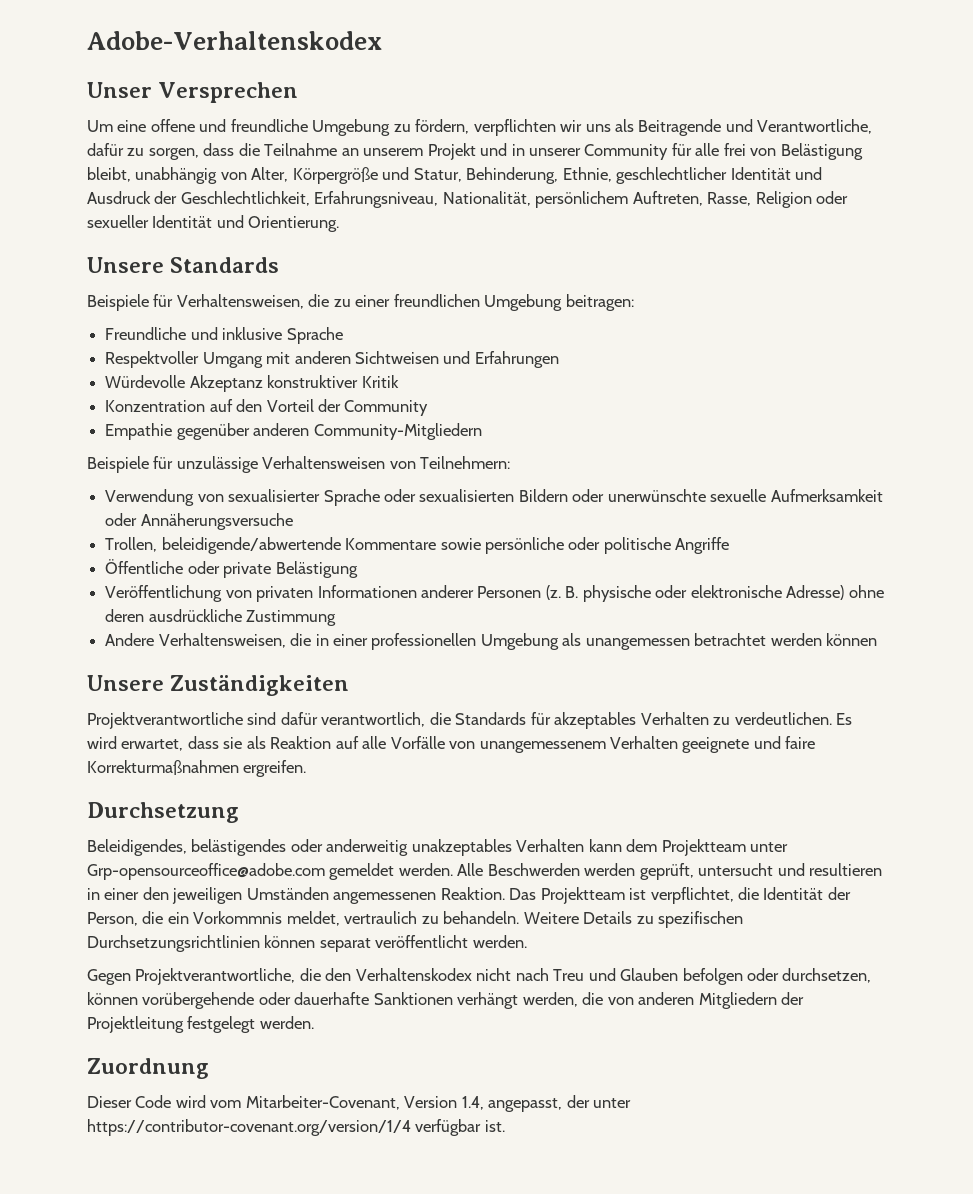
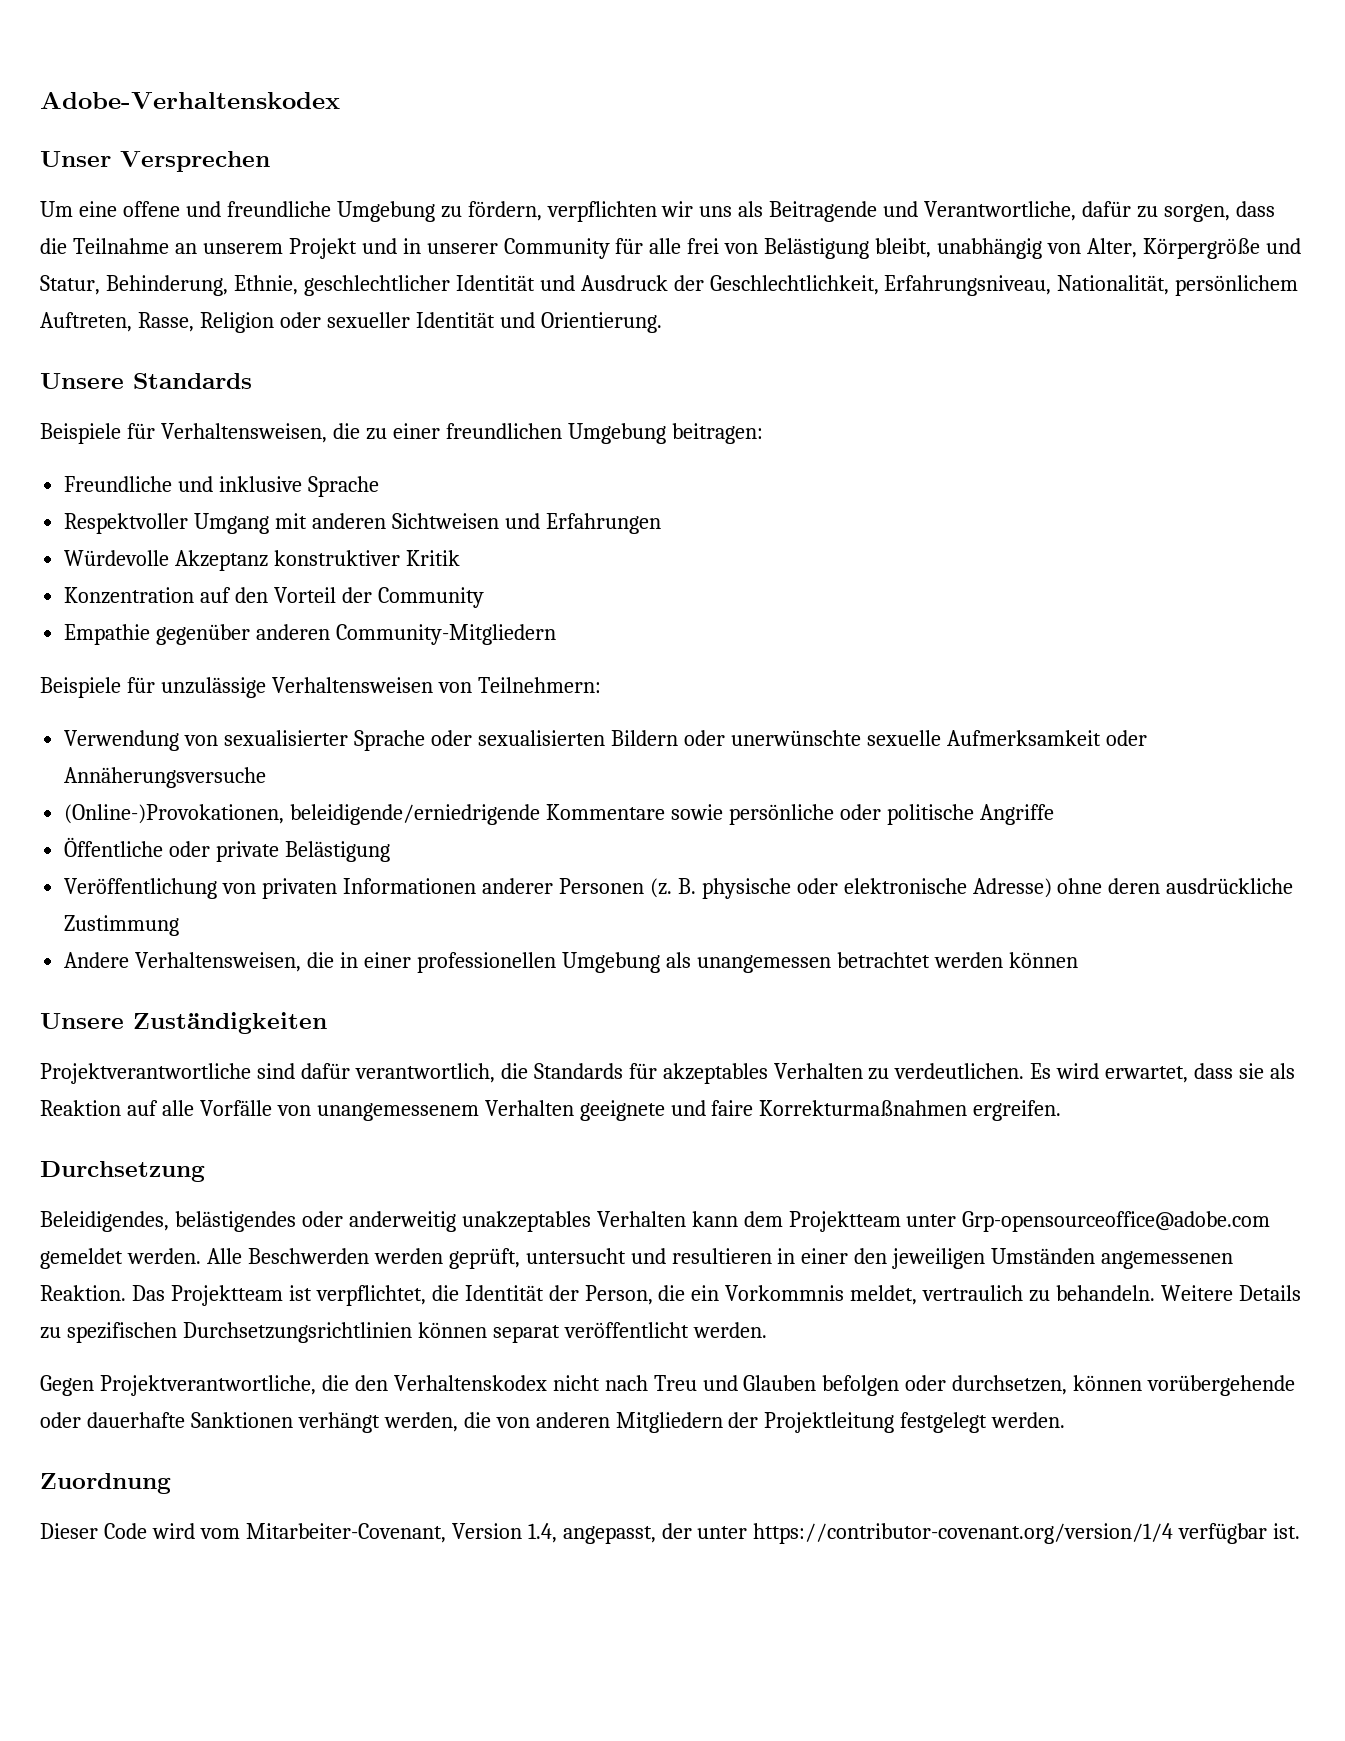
- Trollen, beleidigende/abwertende Kommentare sowie persönliche oder politische Angriffe
+ (Online-)Provokationen, beleidigende/erniedrigende Kommentare sowie persönliche oder politische Angriffe

